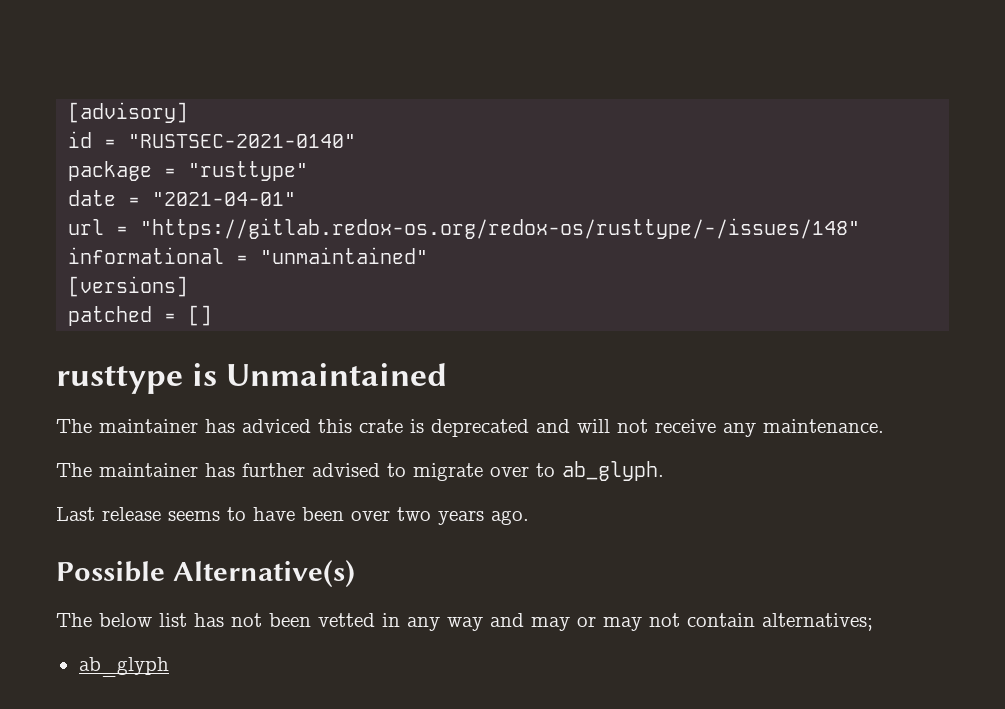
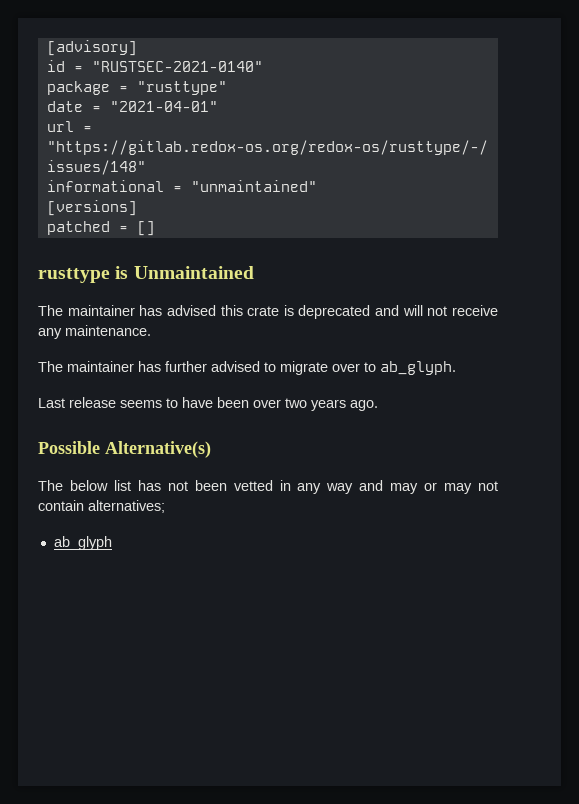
- The maintainer has adviced this crate is deprecated and will not receive any maintenance.
+ The maintainer has advised this crate is deprecated and will not receive any maintenance.

